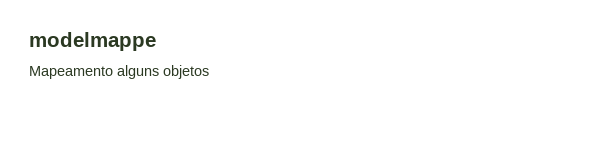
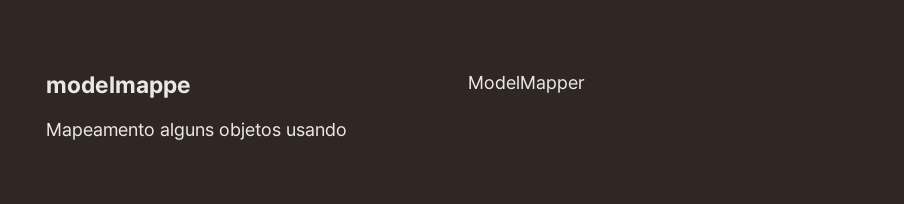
- Mapeamento alguns objetos
+ Mapeamento alguns objetos usando ModelMapper

